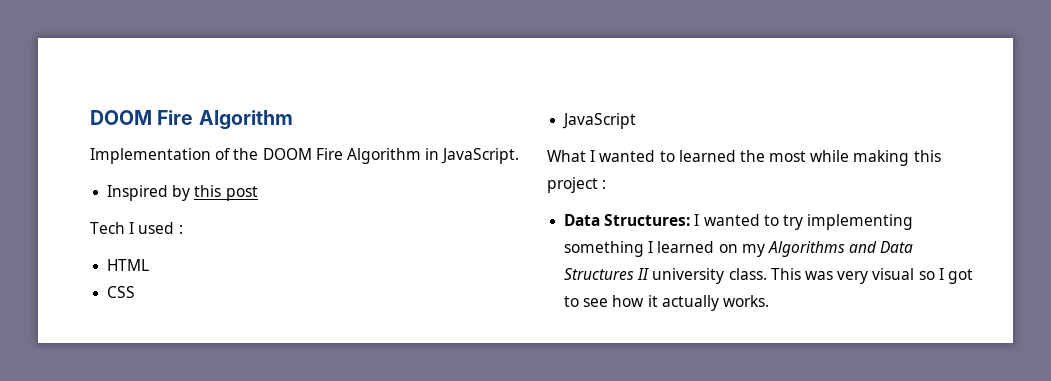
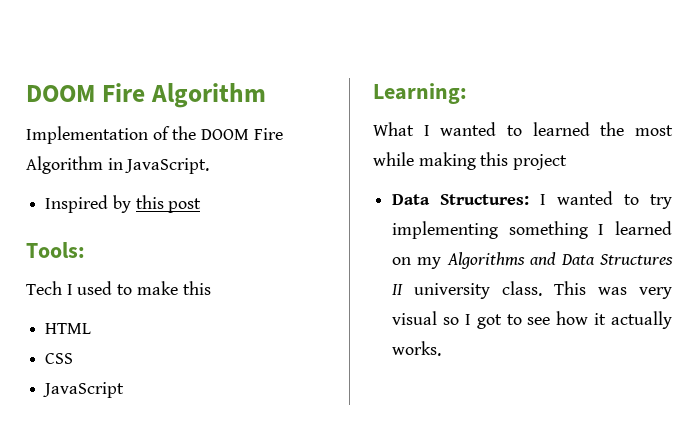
+ Tools:
- Tech I used :
+ Tech I used to make this
+ Learning:
- What I wanted to learned the most while making this project :
+ What I wanted to learned the most while making this project

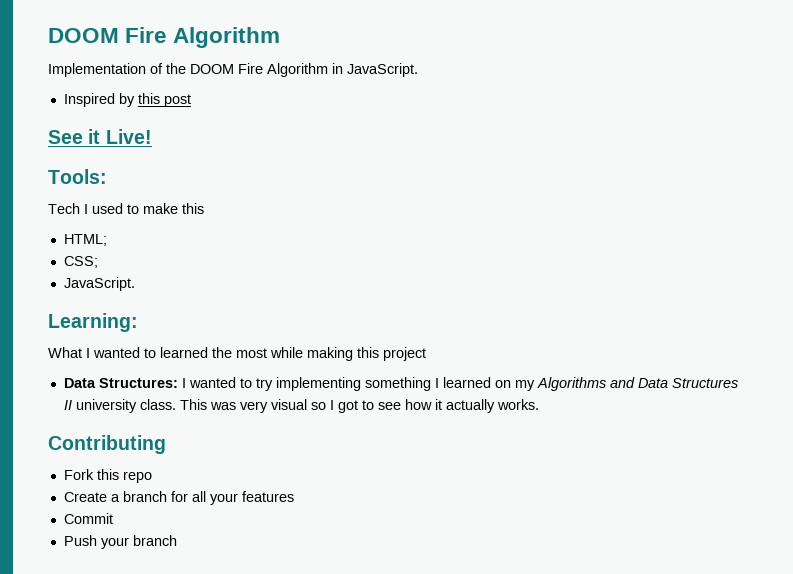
+ See it Live!
- HTML
- CSS
- JavaScript
+ HTML;
+ CSS;
+ JavaScript.
+ Contributing
+ Fork this repo
+ Create a branch for all your features
+ Commit
+ Push your branch

